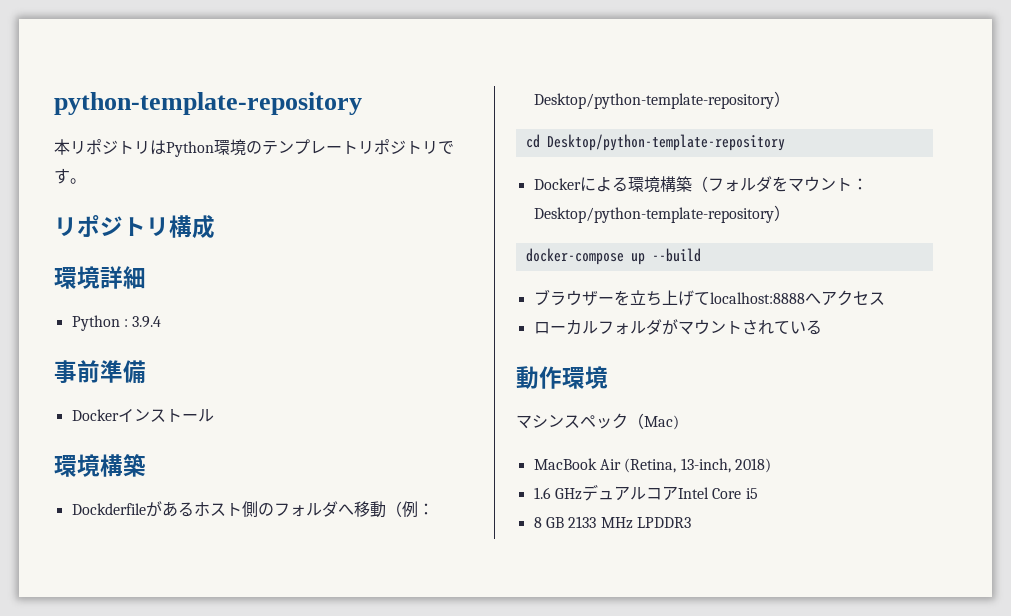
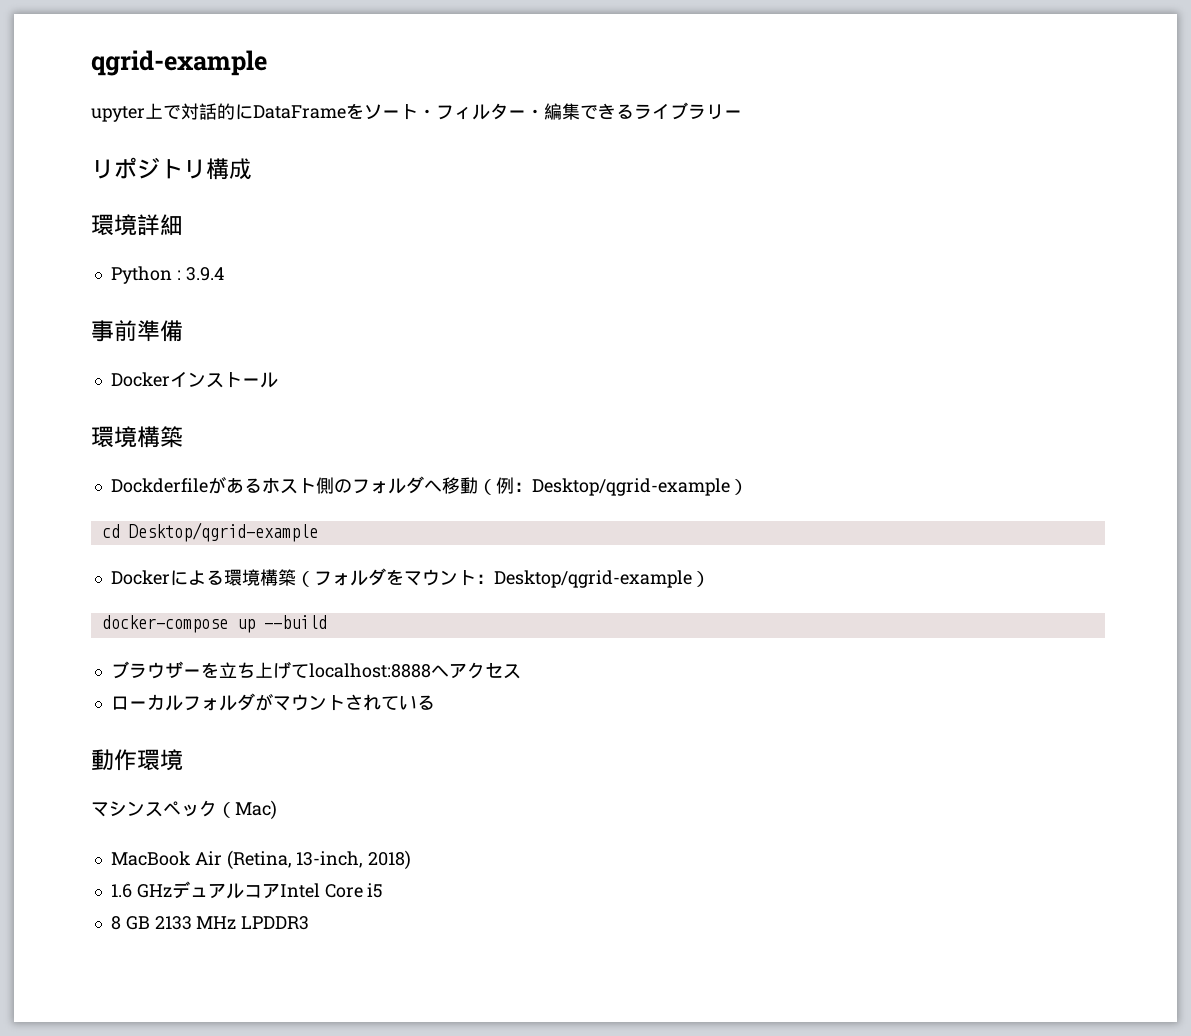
- python-template-repository
- 本リポジトリはPython環境のテンプレートリポジトリです。
+ qgrid-example
+ upyter上で対話的にDataFrameをソート・フィルター・編集できるライブラリー
- Dockderfileがあるホスト側のフォルダへ移動（例：Desktop/python-template-repository）
+ Dockderfileがあるホスト側のフォルダへ移動（例：Desktop/qgrid-example）
- cd Desktop/python-template-repository
+ cd Desktop/qgrid-example
- Dockerによる環境構築（フォルダをマウント：Desktop/python-template-repository）
+ Dockerによる環境構築（フォルダをマウント：Desktop/qgrid-example）

